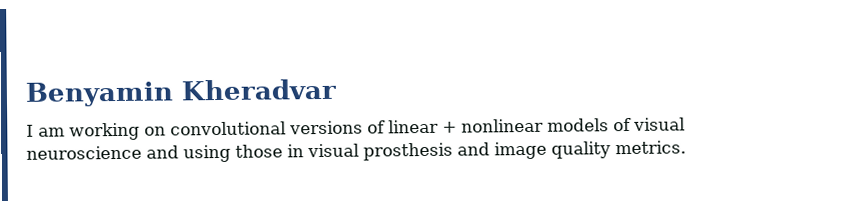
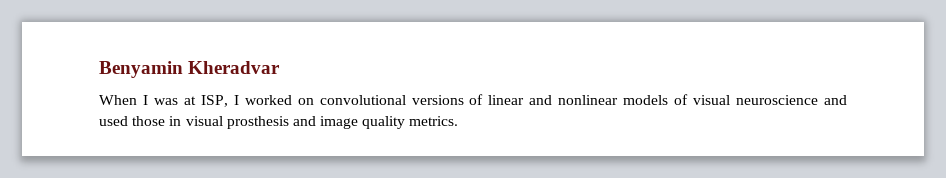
- I am working on convolutional versions of linear + nonlinear models of visual neuroscience and using those in visual prosthesis and image quality metrics.
+ When I was at ISP, I worked on convolutional versions of linear and nonlinear models of visual neuroscience and used those in visual prosthesis and image quality metrics.

